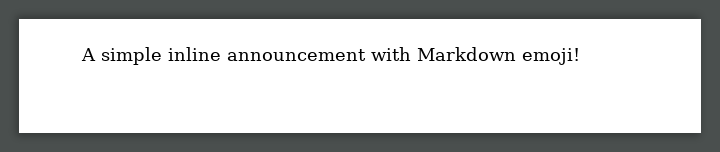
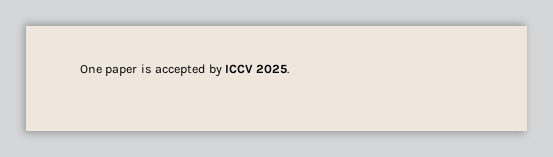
- A simple inline announcement with Markdown emoji!
+ One paper is accepted by ICCV 2025.

